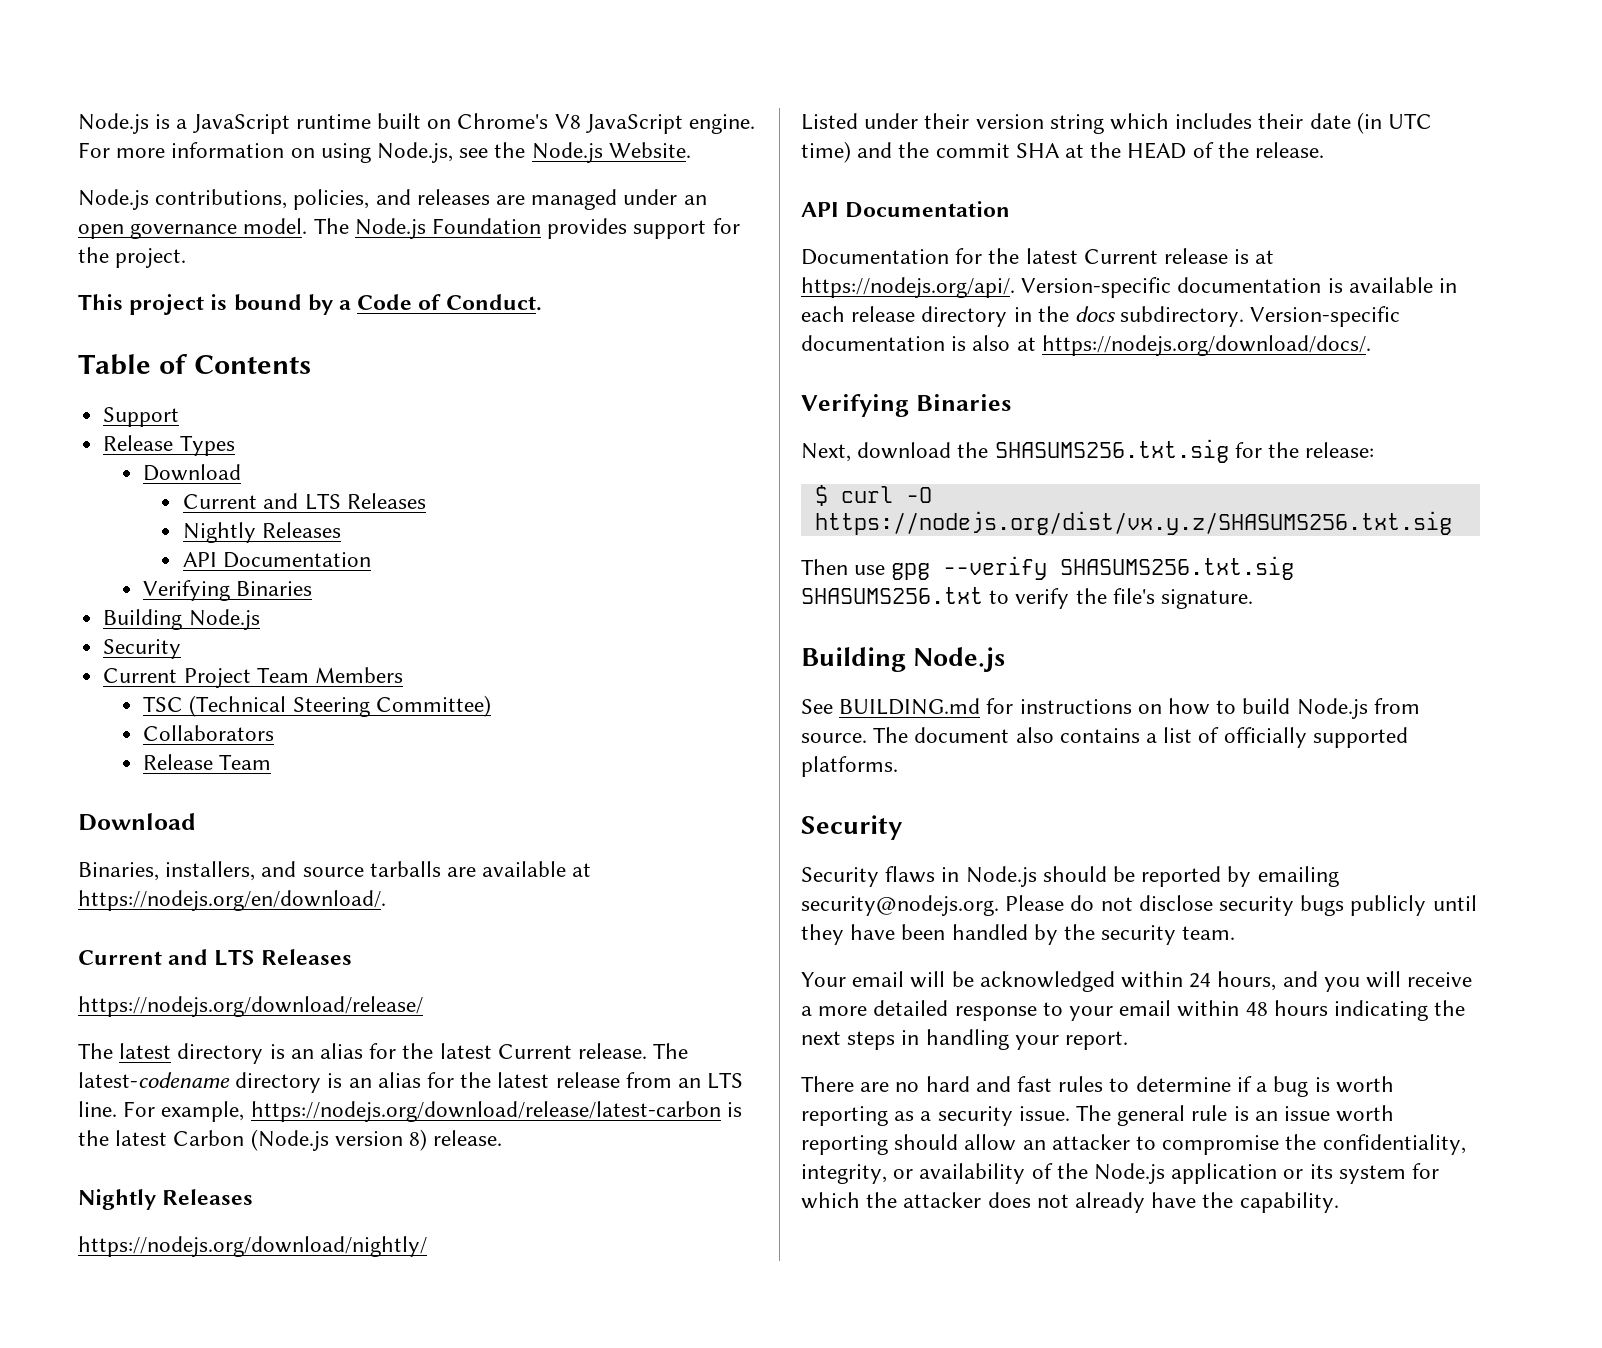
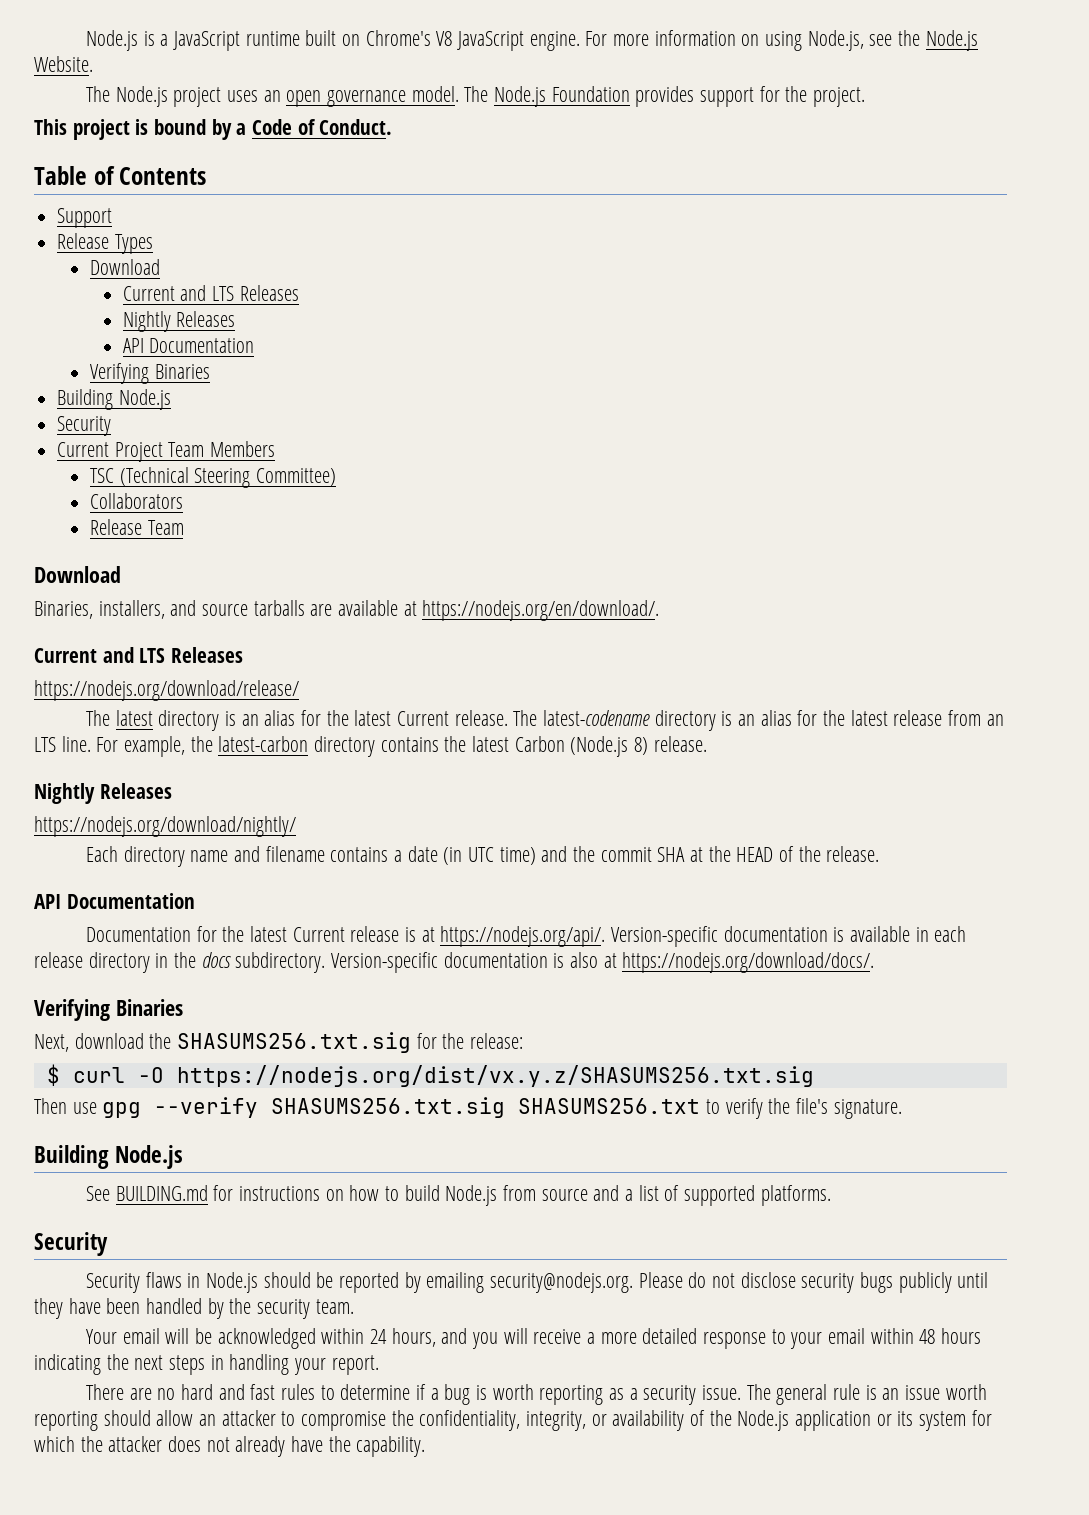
- Node.js contributions, policies, and releases are managed under an open governance model.
+ The Node.js project uses an open governance model.
- For example, https://nodejs.org/download/release/latest-carbon is the latest Carbon (Node.js version 8) release.
+ For example, the latest-carbon directory contains the latest Carbon (Node.js 8) release.
- Listed under their version string which includes their date (in UTC time) and the commit SHA at the HEAD of the release.
+ Each directory name and filename contains a date (in UTC time) and the commit SHA at the HEAD of the release.
- See BUILDING.md for instructions on how to build Node.js from source. The document also contains a list of officially supported platforms.
+ See BUILDING.md for instructions on how to build Node.js from source and a list of supported platforms.

